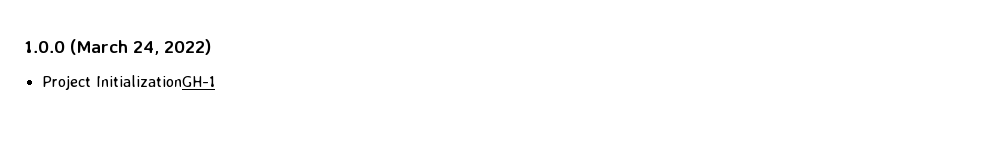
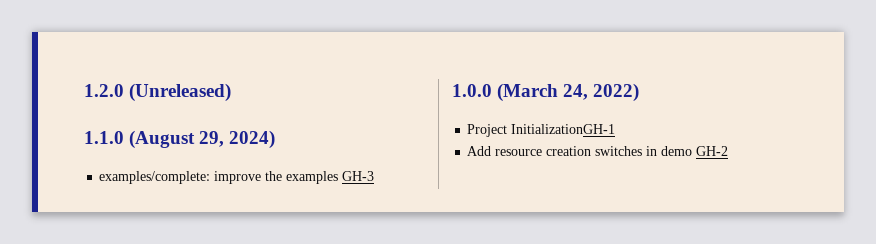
+ 1.2.0 (Unreleased)
+ 1.1.0 (August 29, 2024)
+ examples/complete: improve the examples GH-3
+ Add resource creation switches in demo GH-2

